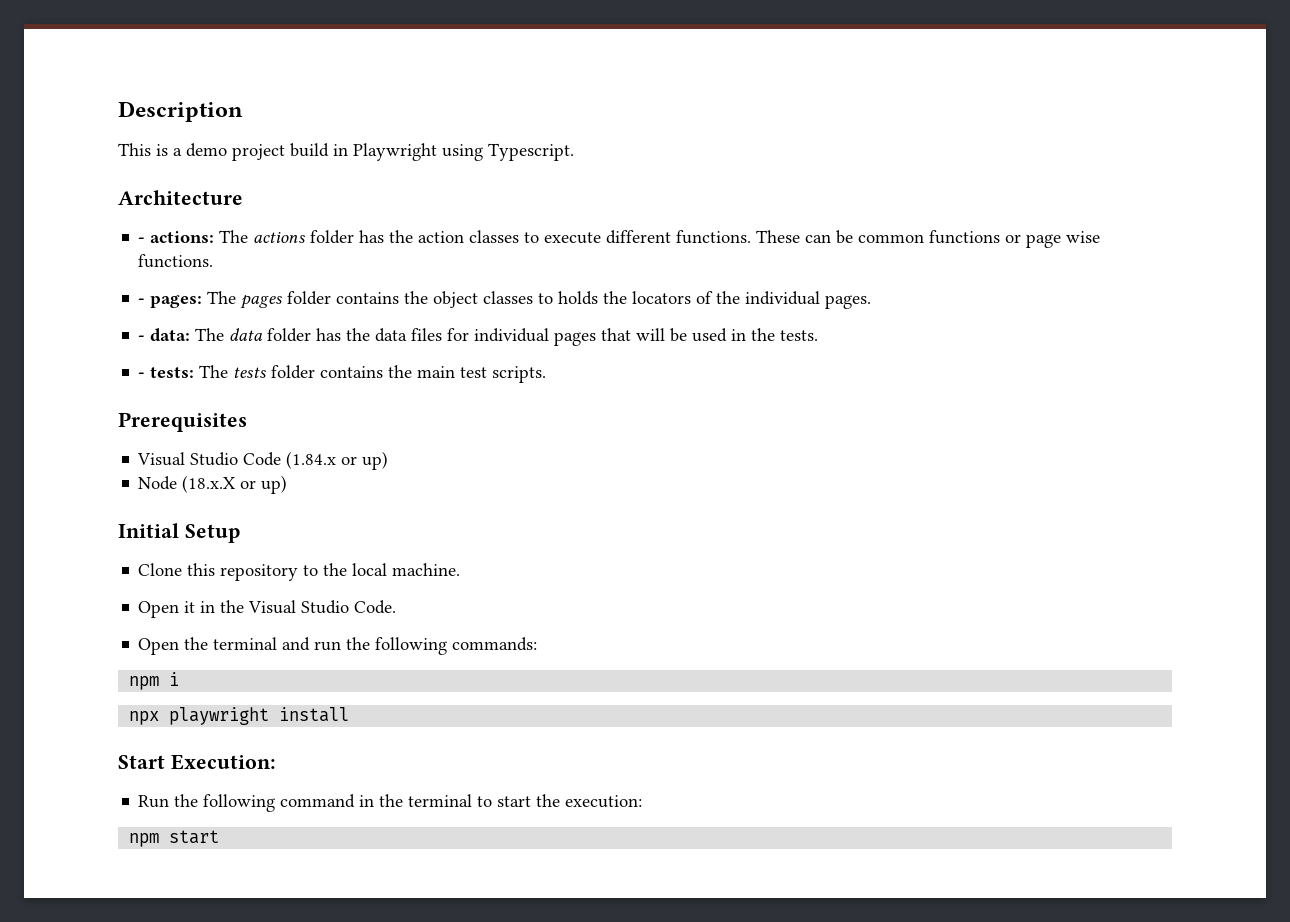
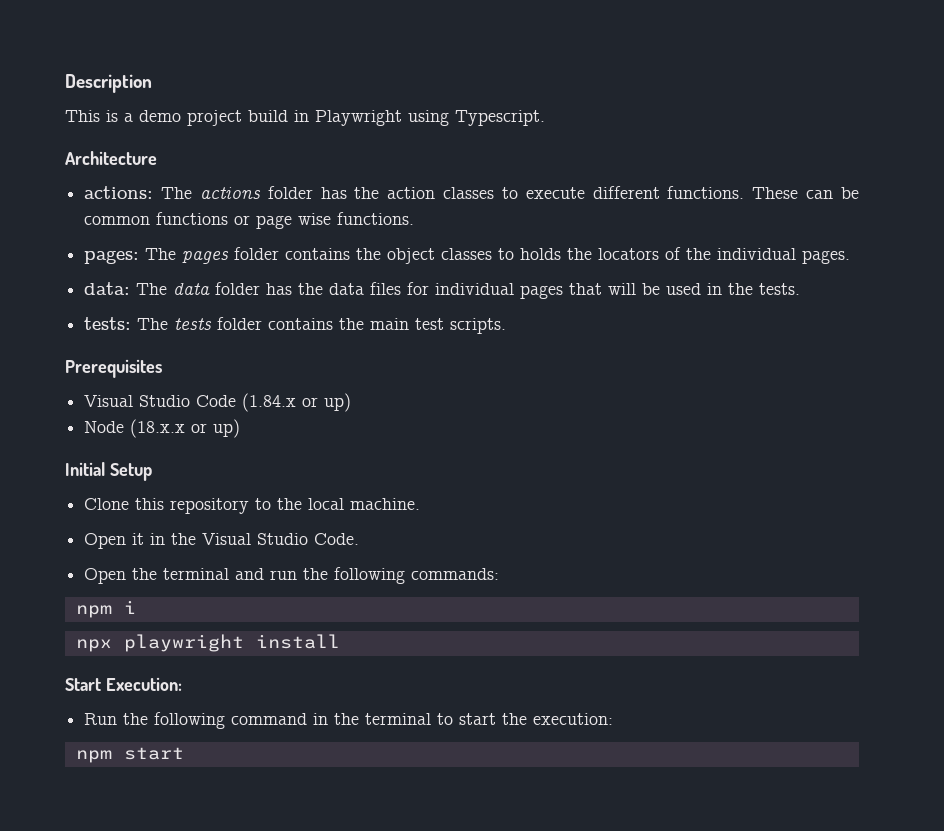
- - actions: The actions folder has the action classes to execute different functions.
+ actions: The actions folder has the action classes to execute different functions.
- - pages: The pages folder contains the object classes to holds the locators of the individual pages.
+ pages: The pages folder contains the object classes to holds the locators of the individual pages.
- - data: The data folder has the data files for individual pages that will be used in the tests.
+ data: The data folder has the data files for individual pages that will be used in the tests.
- - tests: The tests folder contains the main test scripts.
+ tests: The tests folder contains the main test scripts.
- Node (18.x.X or up)
+ Node (18.x.x or up)

